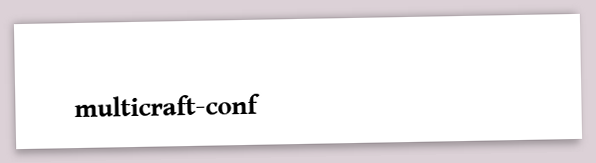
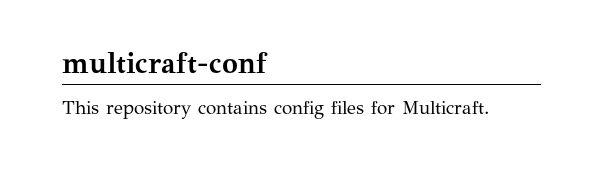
+ This repository contains config files for Multicraft.

